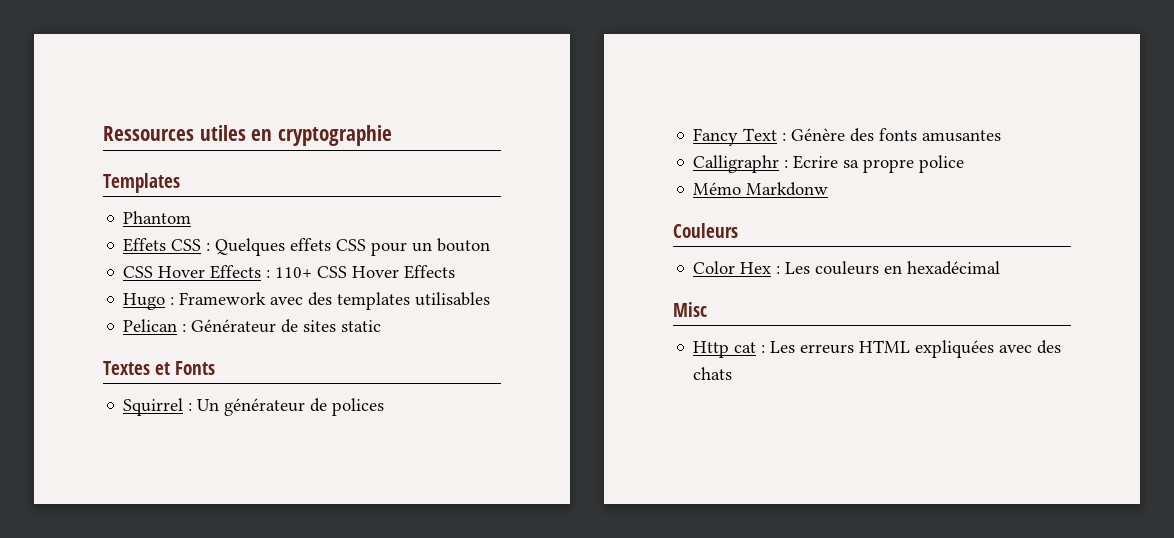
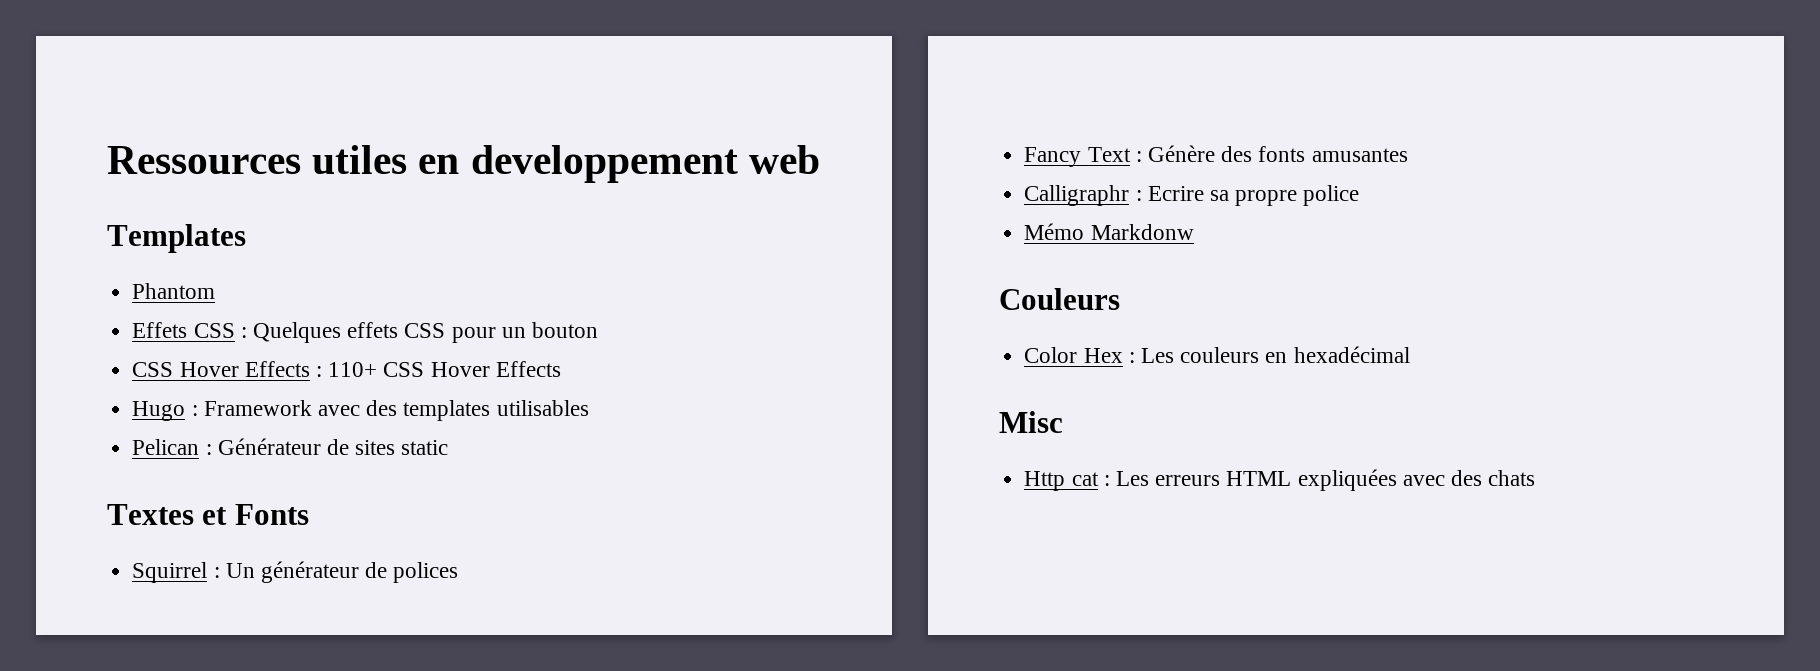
- Ressources utiles en cryptographie
+ Ressources utiles en developpement web

